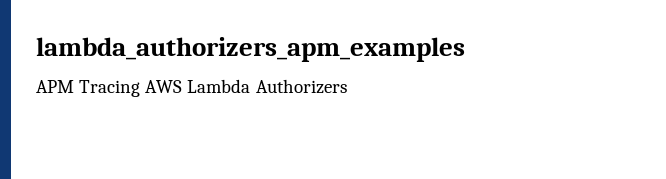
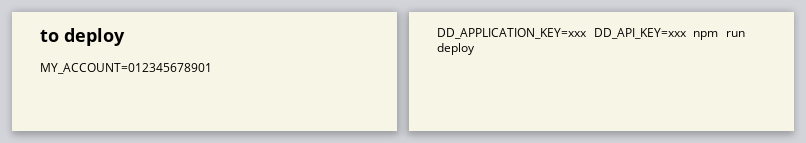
- lambda_authorizers_apm_examples
- APM Tracing AWS Lambda Authorizers
+ to deploy
+ MY_ACCOUNT=012345678901 DD_APPLICATION_KEY=xxx DD_API_KEY=xxx npm run deploy

